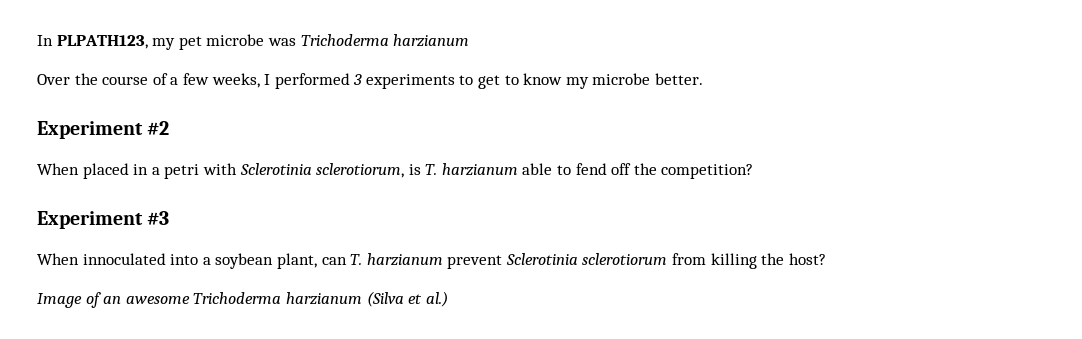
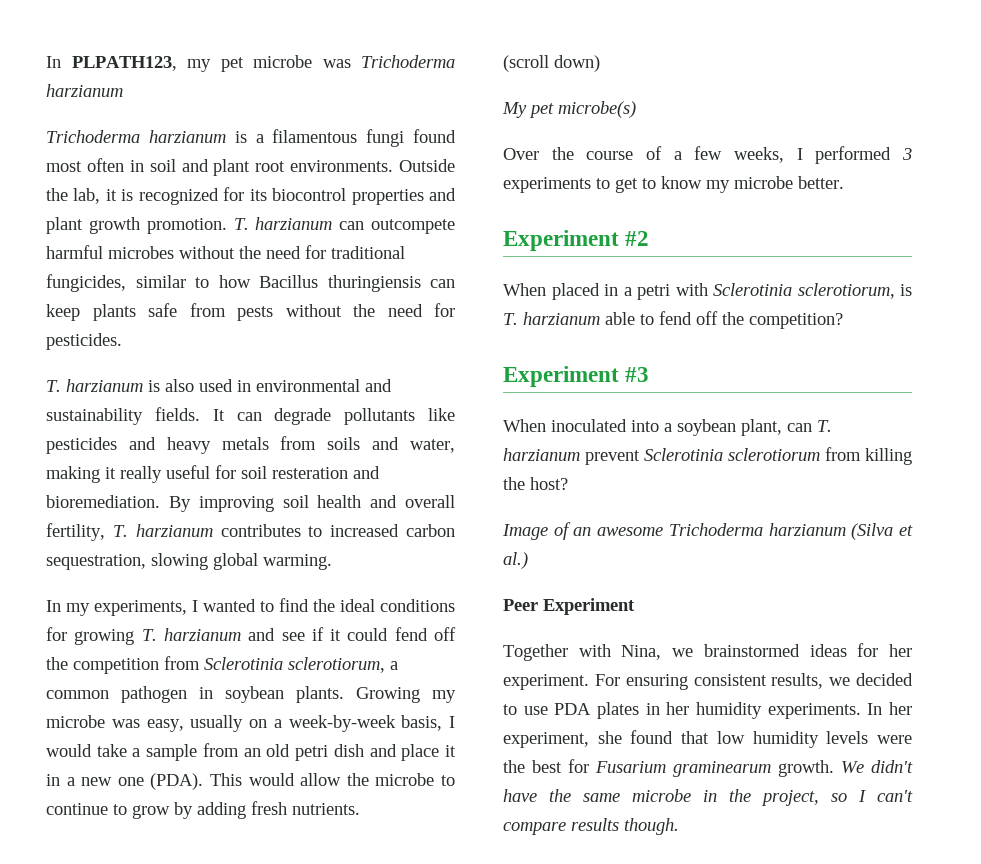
+ Trichoderma harzianum is a filamentous fungi found most often in soil and plant root environments. Outside the lab, it is recognized for its biocontrol properties and plant growth promotion. T. harzianum can outcompete harmful microbes without the need for traditional fungicides, similar to how Bacillus thuringiensis can keep plants safe from pests without the need for pesticides.
+ T. harzianum is also used in environmental and sustainability fields. It can degrade pollutants like pesticides and heavy metals from soils and water, making it really useful for soil resteration and bioremediation. By improving soil health and overall fertility, T. harzianum contributes to increased carbon sequestration, slowing global warming.
+ In my experiments, I wanted to find the ideal conditions for growing T. harzianum and see if it could fend off the competition from Sclerotinia sclerotiorum, a common pathogen in soybean plants. Growing my microbe was easy, usually on a week-by-week basis, I would take a sample from an old petri dish and place it in a new one (PDA). This would allow the microbe to continue to grow by adding fresh nutrients.
+ (scroll down)
+ My pet microbe(s)
- When innoculated into a soybean plant, can T. harzianum prevent Sclerotinia sclerotiorum from killing the host?
+ When inoculated into a soybean plant, can T. harzianum prevent Sclerotinia sclerotiorum from killing the host?
+ Peer Experiment
+ Together with Nina, we brainstormed ideas for her experiment. For ensuring consistent results, we decided to use PDA plates in her humidity experiments. In her experiment, she found that low humidity levels were the best for Fusarium graminearum growth. We didn't have the same microbe in the project, so I can't compare results though.

